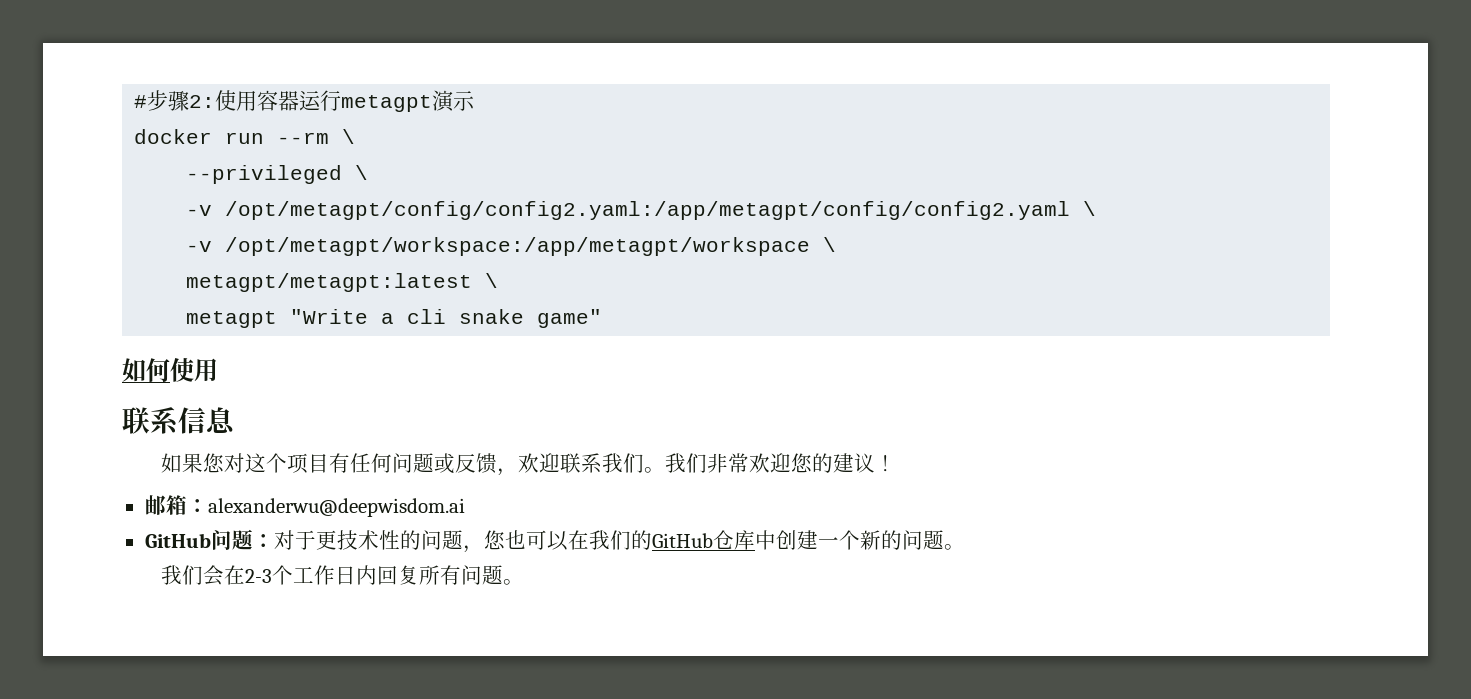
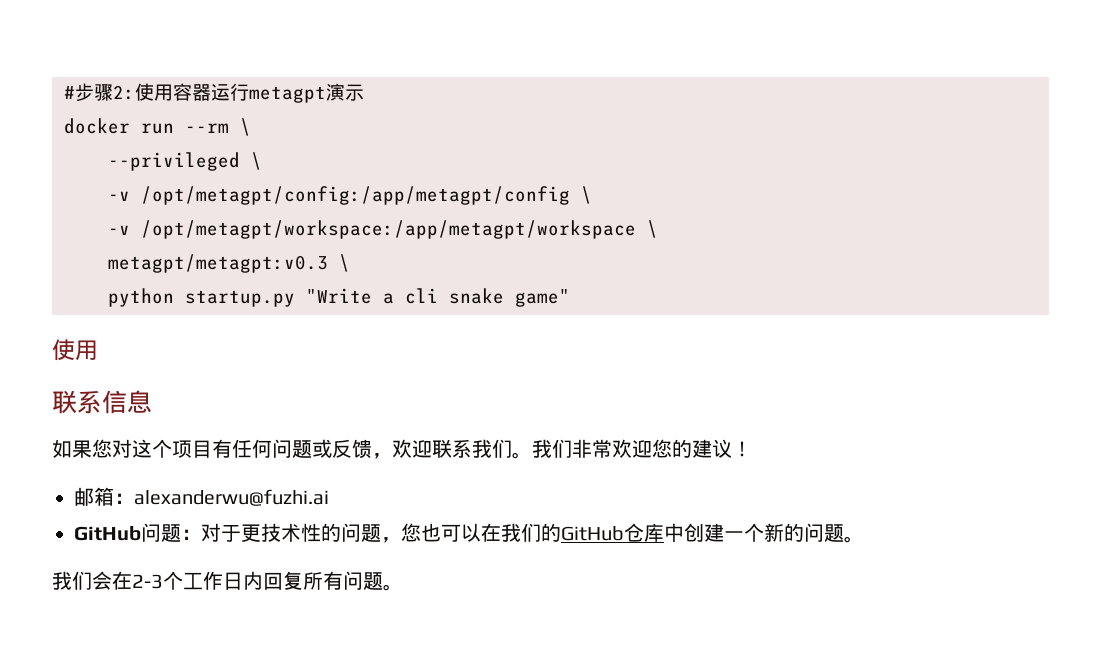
- -v /opt/metagpt/config/config2.yaml:/app/metagpt/config/config2.yaml \
+ -v /opt/metagpt/config:/app/metagpt/config \
- metagpt/metagpt:latest \
- metagpt "Write a cli snake game"
- 如何使用
+ metagpt/metagpt:v0.3 \
+ python startup.py "Write a cli snake game"
+ 使用
- 邮箱：alexanderwu@deepwisdom.ai
+ 邮箱：alexanderwu@fuzhi.ai

